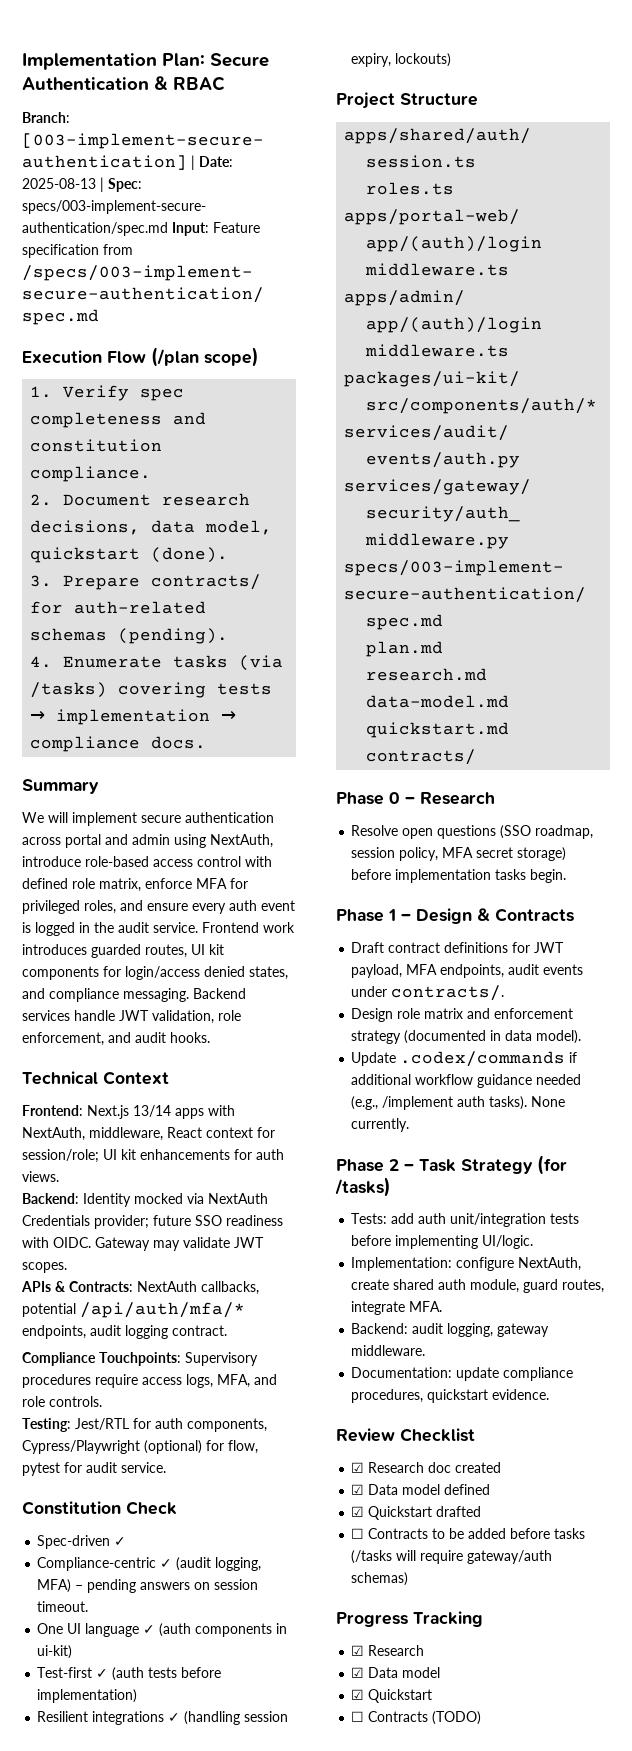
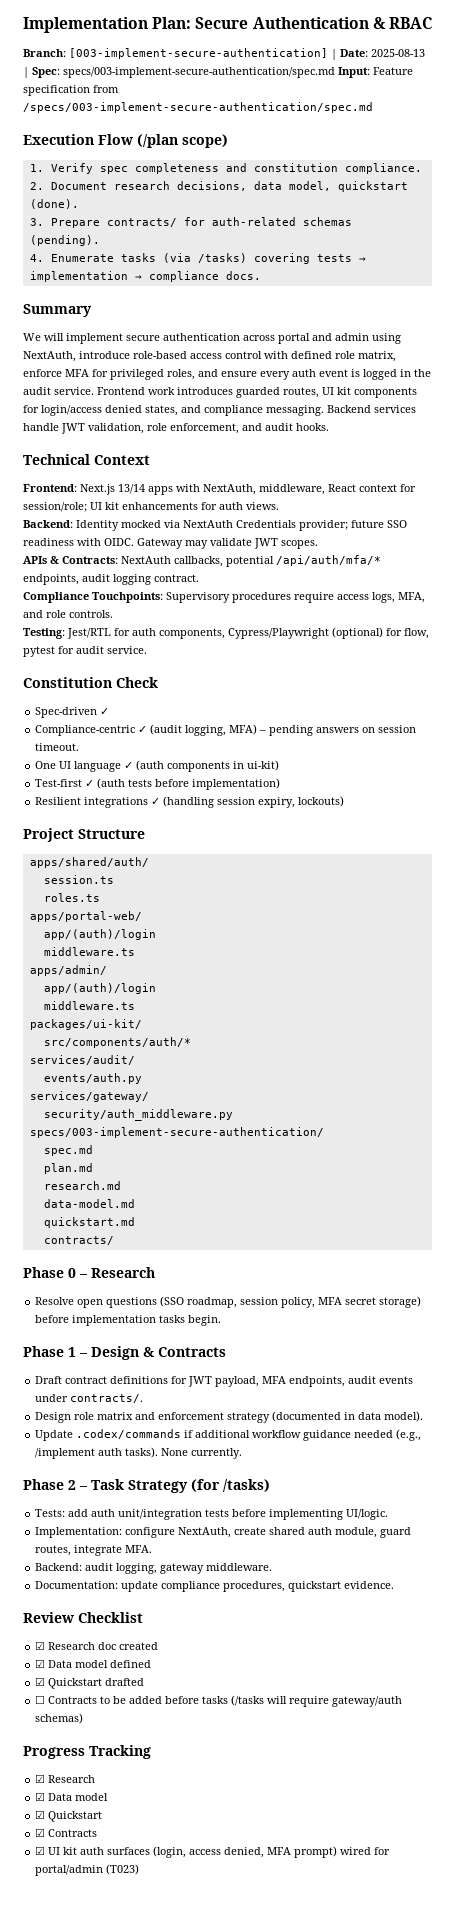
- ☐ Contracts (TODO)
+ ☑ Contracts
+ ☑ UI kit auth surfaces (login, access denied, MFA prompt) wired for portal/admin (T023)

